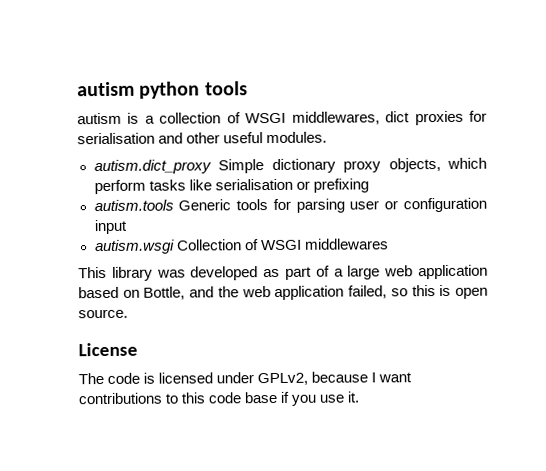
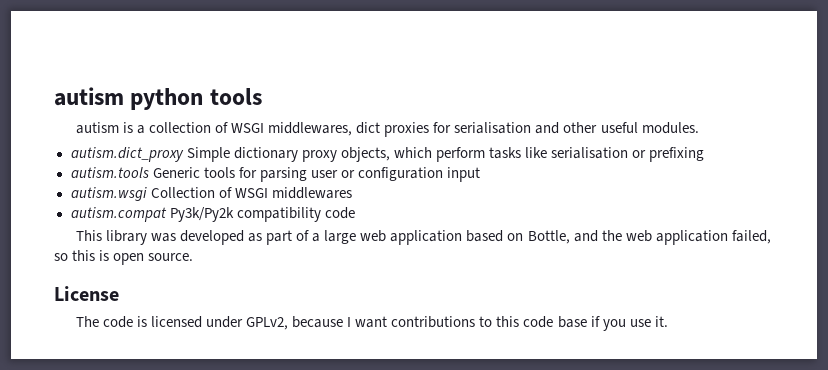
+ autism.compat Py3k/Py2k compatibility code

